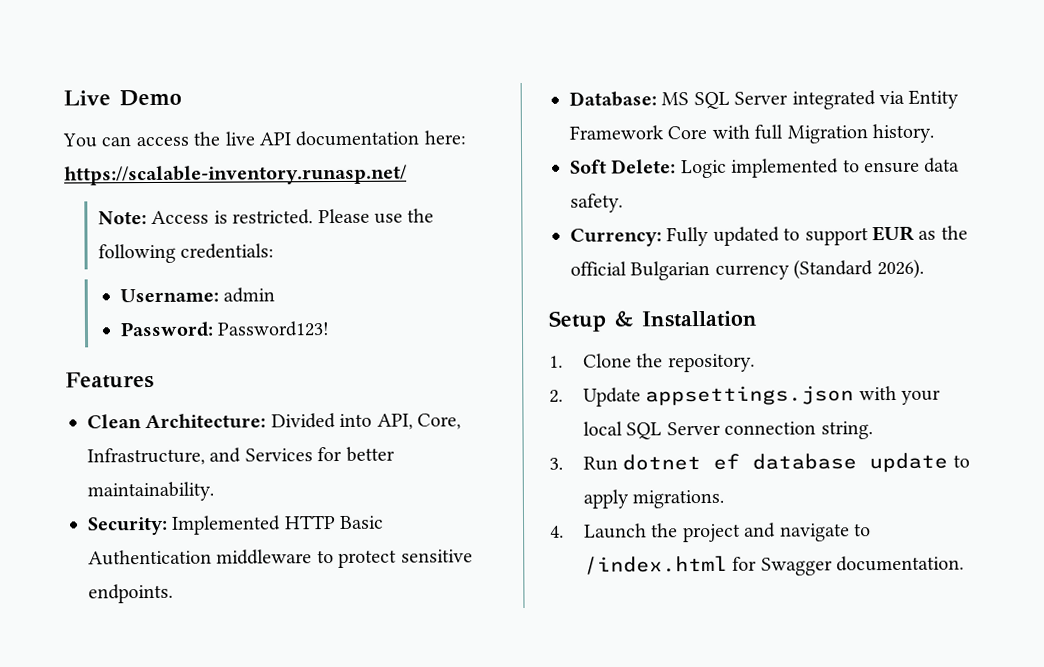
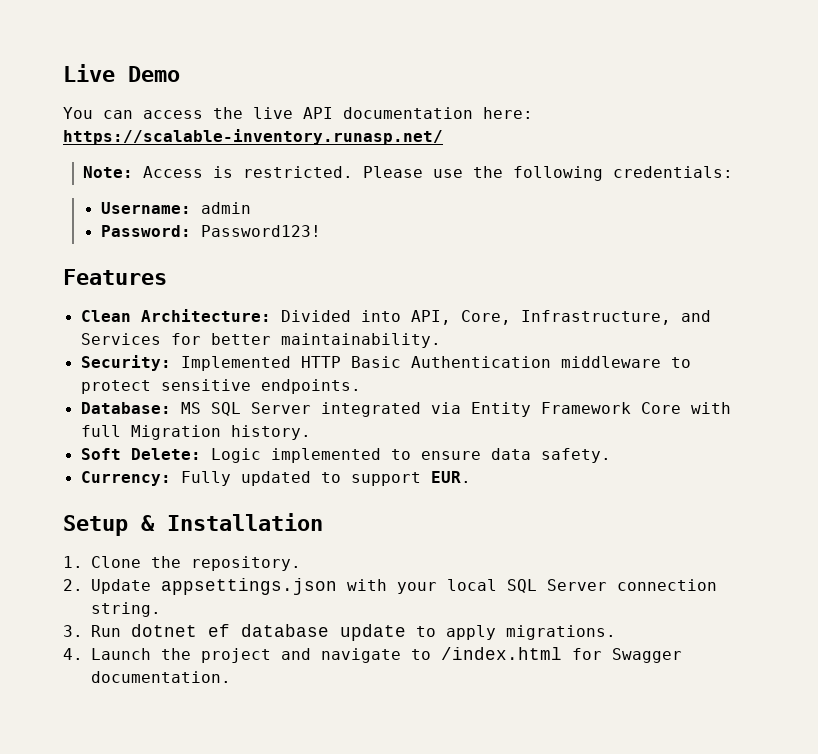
- Currency: Fully updated to support EUR as the official Bulgarian currency (Standard 2026).
+ Currency: Fully updated to support EUR.

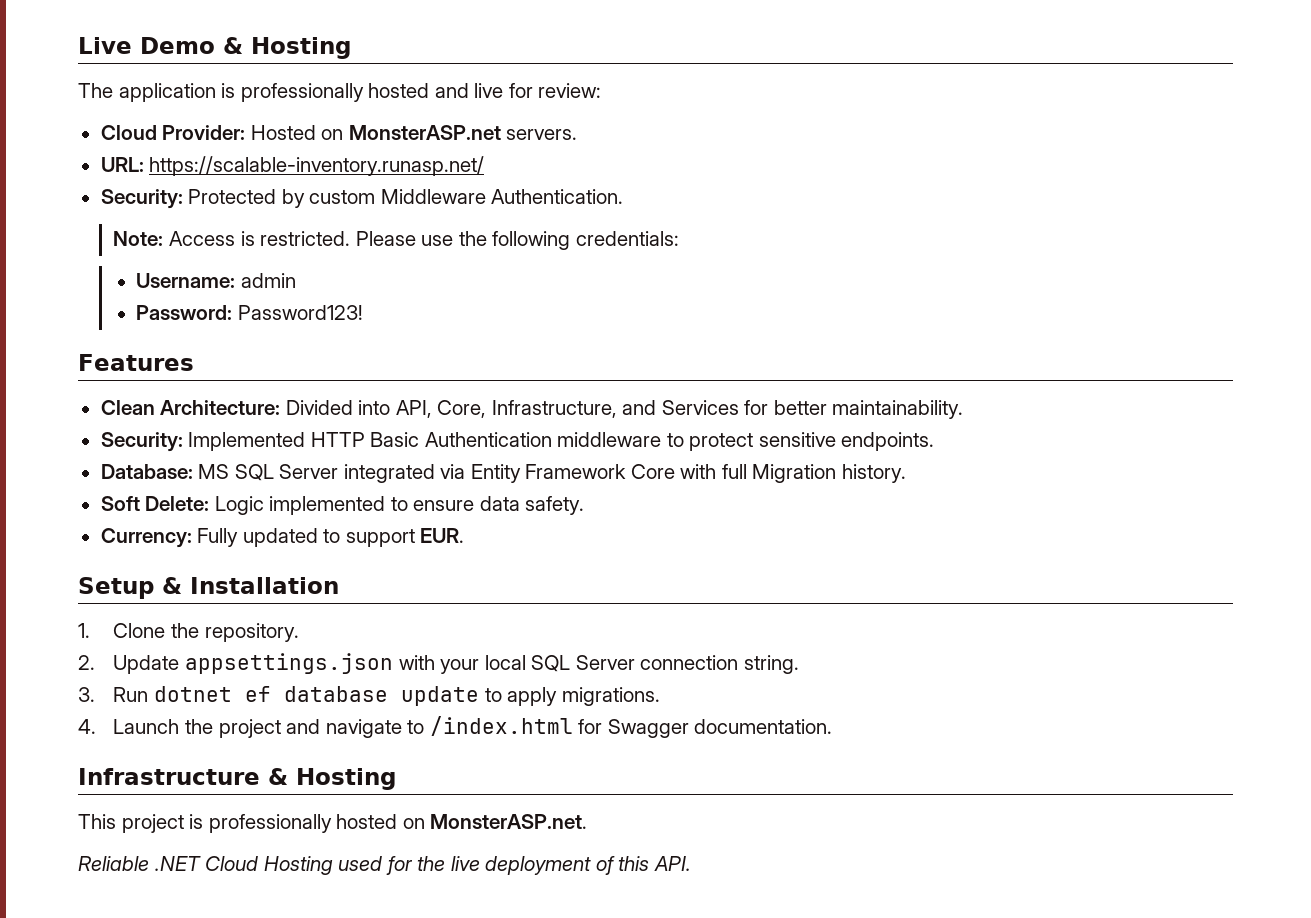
- Live Demo
- You can access the live API documentation here: https://scalable-inventory.runasp.net/
+ Live Demo & Hosting
+ The application is professionally hosted and live for review:
+ Cloud Provider: Hosted on MonsterASP.net servers.
+ URL: https://scalable-inventory.runasp.net/
+ Security: Protected by custom Middleware Authentication.
+ Infrastructure & Hosting
+ This project is professionally hosted on MonsterASP.net.
+ Reliable .NET Cloud Hosting used for the live deployment of this API.

